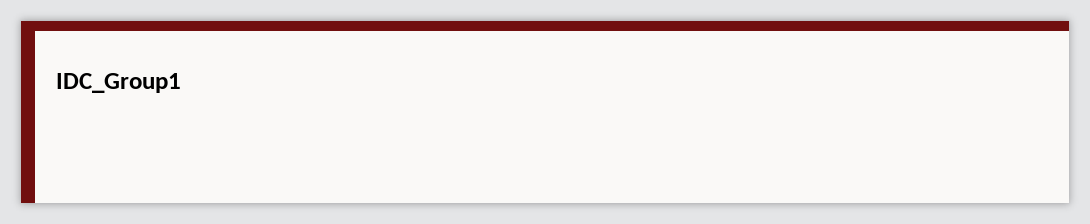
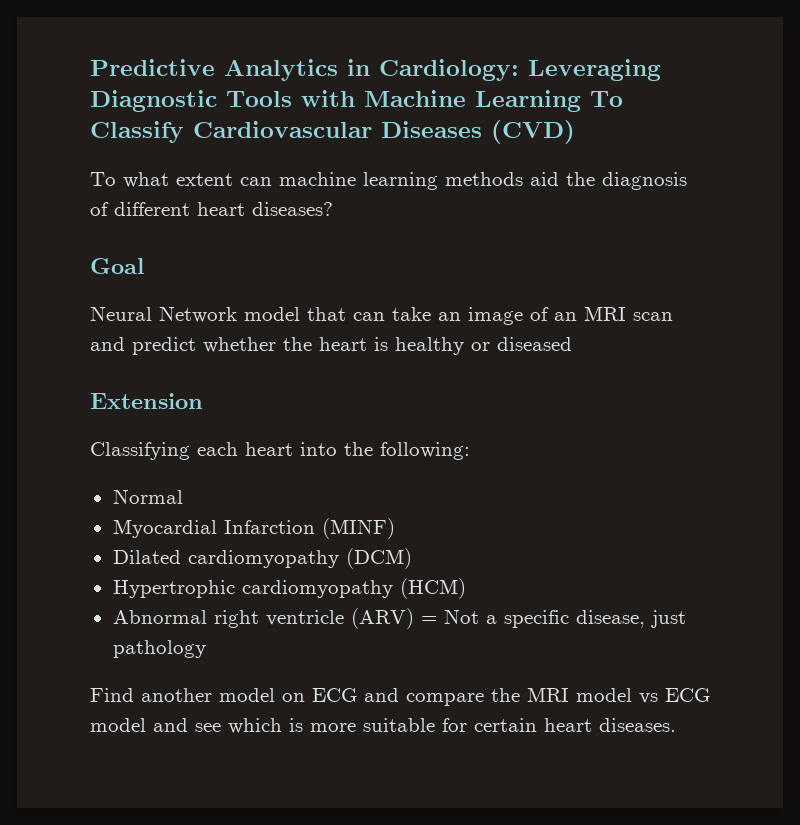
- IDC_Group1
+ Predictive Analytics in Cardiology: Leveraging Diagnostic Tools with Machine Learning To Classify Cardiovascular Diseases (CVD)
+ To what extent can machine learning methods aid the diagnosis of different heart diseases?
+ Goal
+ Neural Network model that can take an image of an MRI scan and predict whether the heart is healthy or diseased
+ Extension
+ Classifying each heart into the following:
+ Normal
+ Myocardial Infarction (MINF)
+ Dilated cardiomyopathy (DCM)
+ Hypertrophic cardiomyopathy (HCM)
+ Abnormal right ventricle (ARV) = Not a specific disease, just pathology
+ Find another model on ECG and compare the MRI model vs ECG model and see which is more suitable for certain heart diseases.

